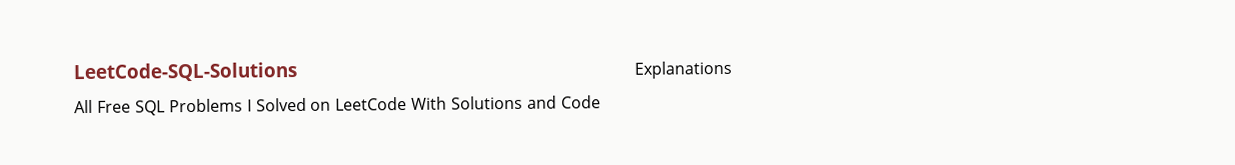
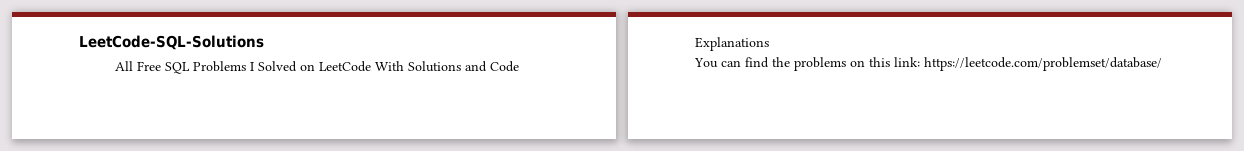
+ You can find the problems on this link: https://leetcode.com/problemset/database/

